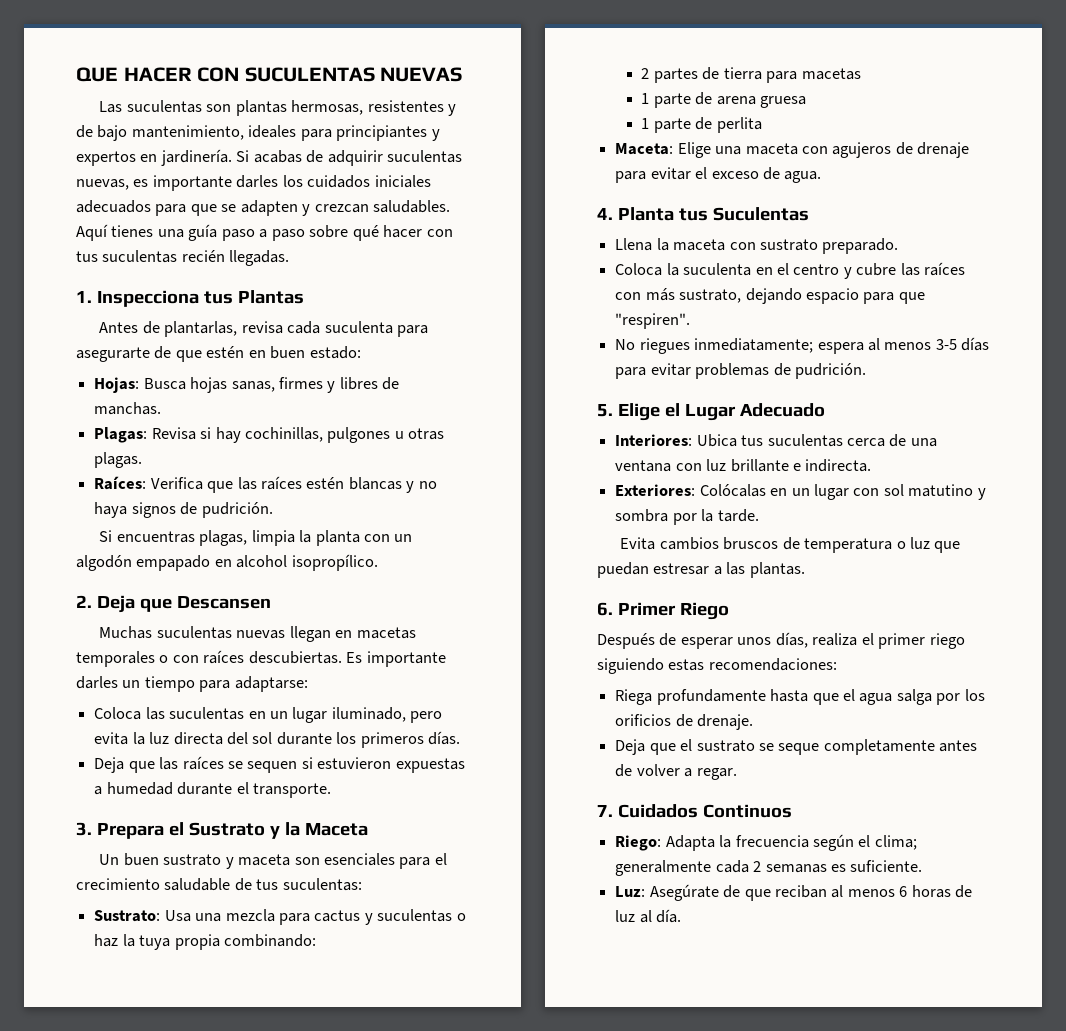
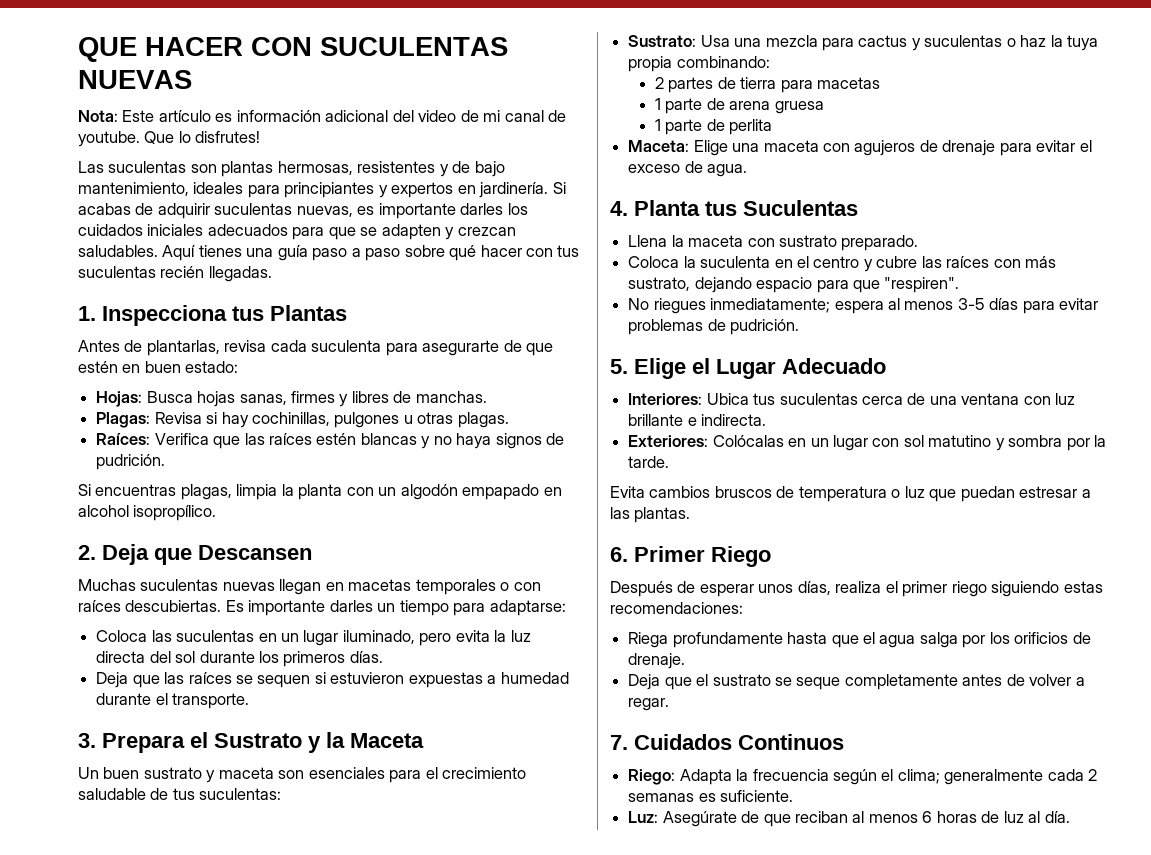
+ Nota: Este artículo es información adicional del video de mi canal de youtube. Que lo disfrutes!

